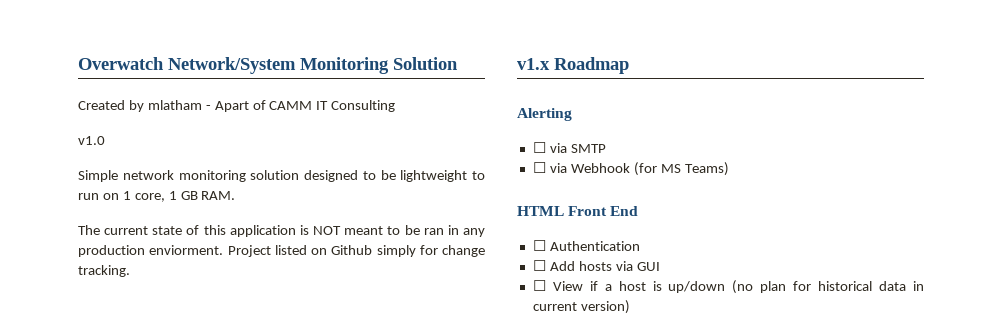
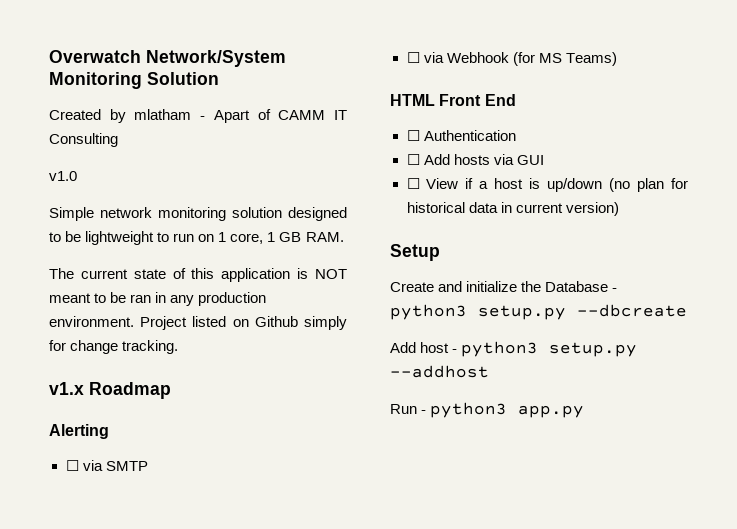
- The current state of this application is NOT meant to be ran in any production enviorment.
+ The current state of this application is NOT meant to be ran in any production environment.
+ Setup
+ Create and initialize the Database - python3 setup.py --dbcreate
+ Add host - python3 setup.py --addhost
+ Run - python3 app.py

